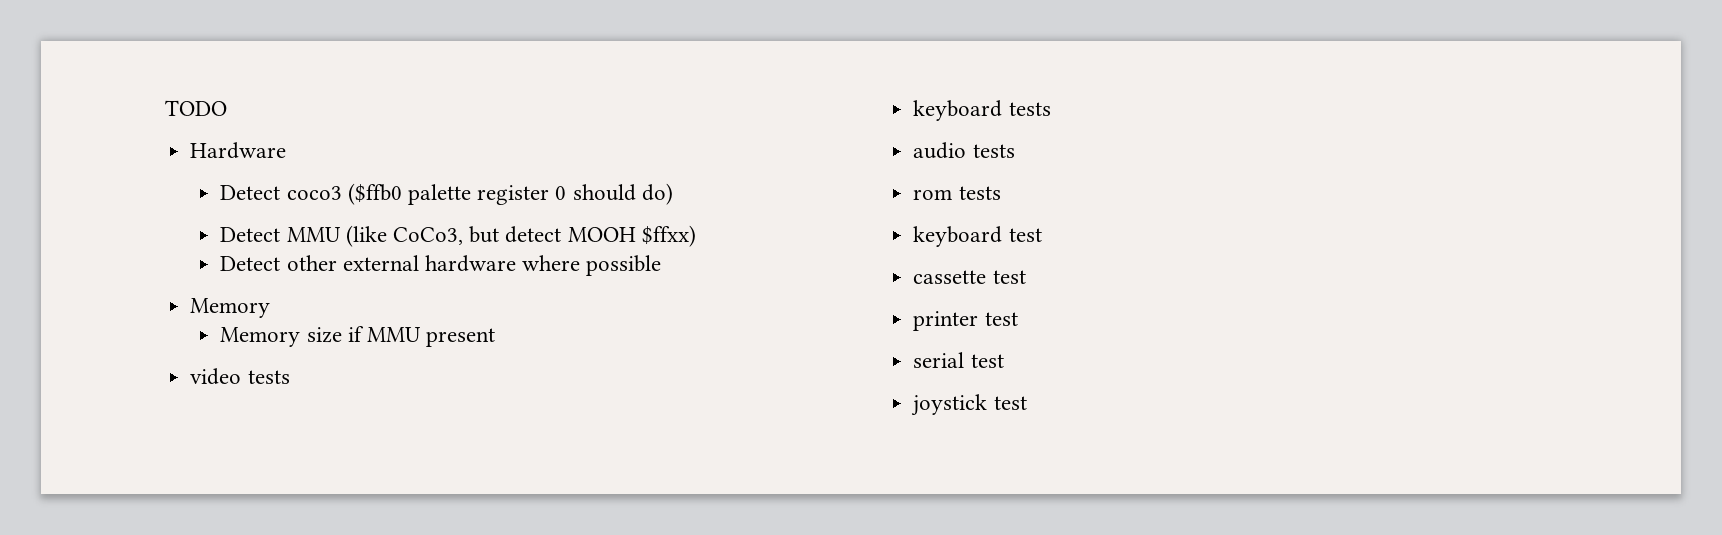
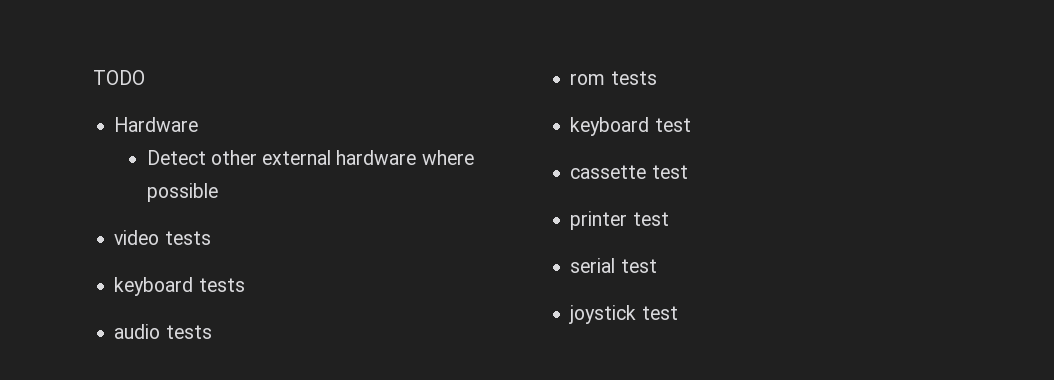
- Detect coco3 ($ffb0 palette register 0 should do)
- Detect MMU (like CoCo3, but detect MOOH $ffxx)
  Detect other external hardware where possible
- Memory
- Memory size if MMU present

